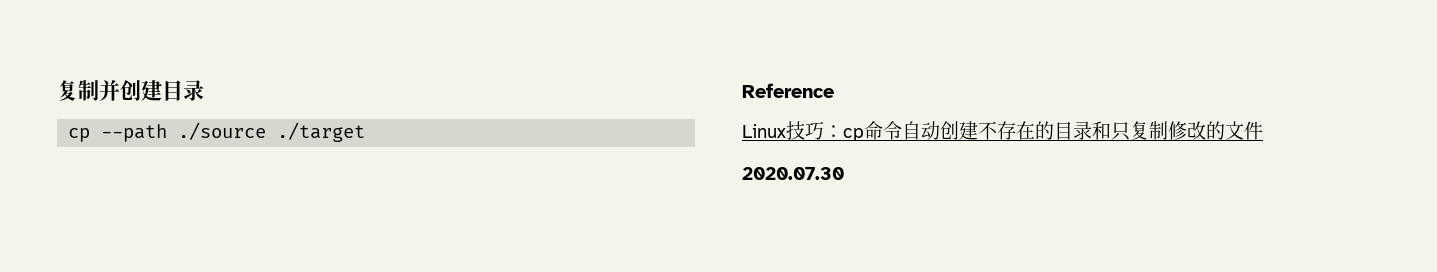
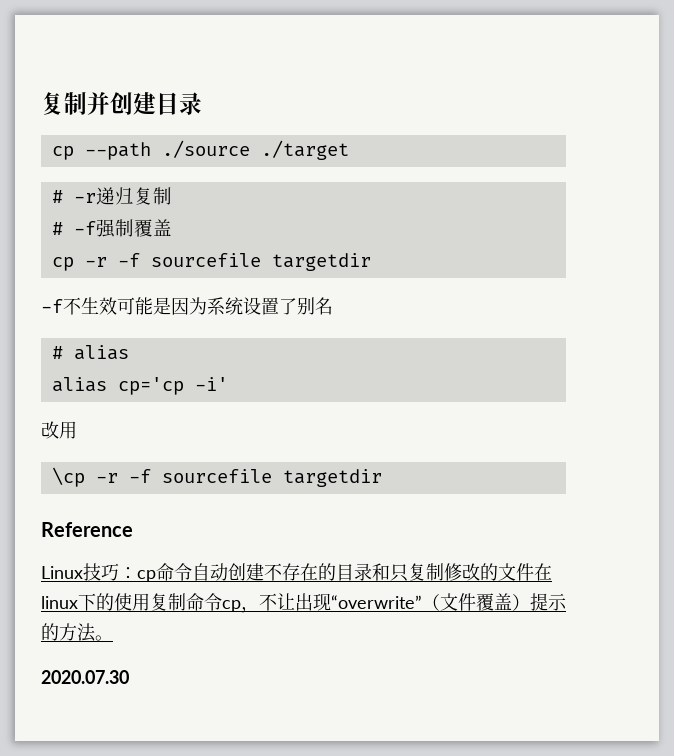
+ # -r递归复制
+ # -f强制覆盖
+ cp -r -f sourcefile targetdir
+ -f不生效可能是因为系统设置了别名
+ # alias
+ alias cp='cp -i'
+ 改用
+ \cp -r -f sourcefile targetdir
- Linux技巧：cp命令自动创建不存在的目录和只复制修改的文件
+ Linux技巧：cp命令自动创建不存在的目录和只复制修改的文件在linux下的使用复制命令cp，不让出现“overwrite”（文件覆盖）提示的方法。

